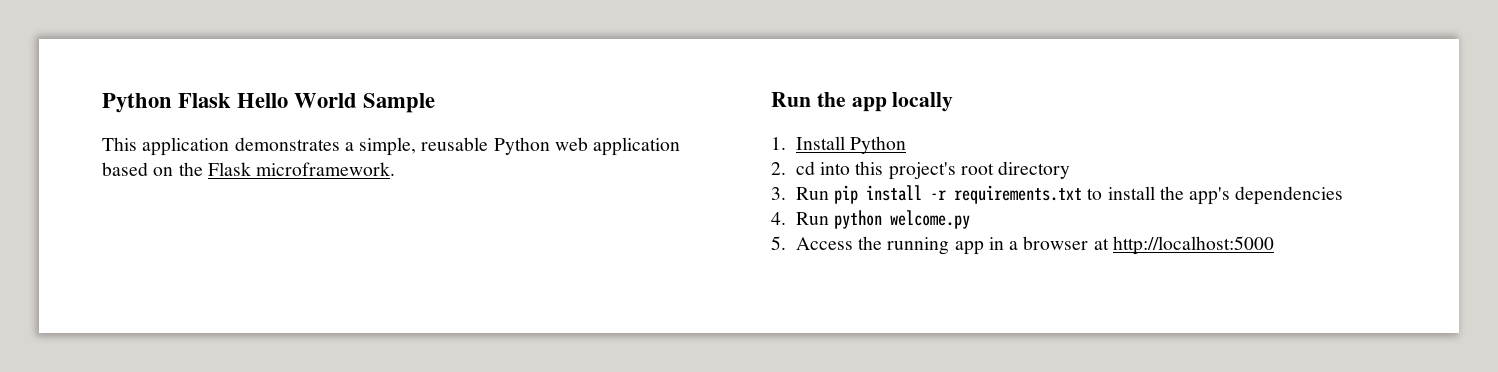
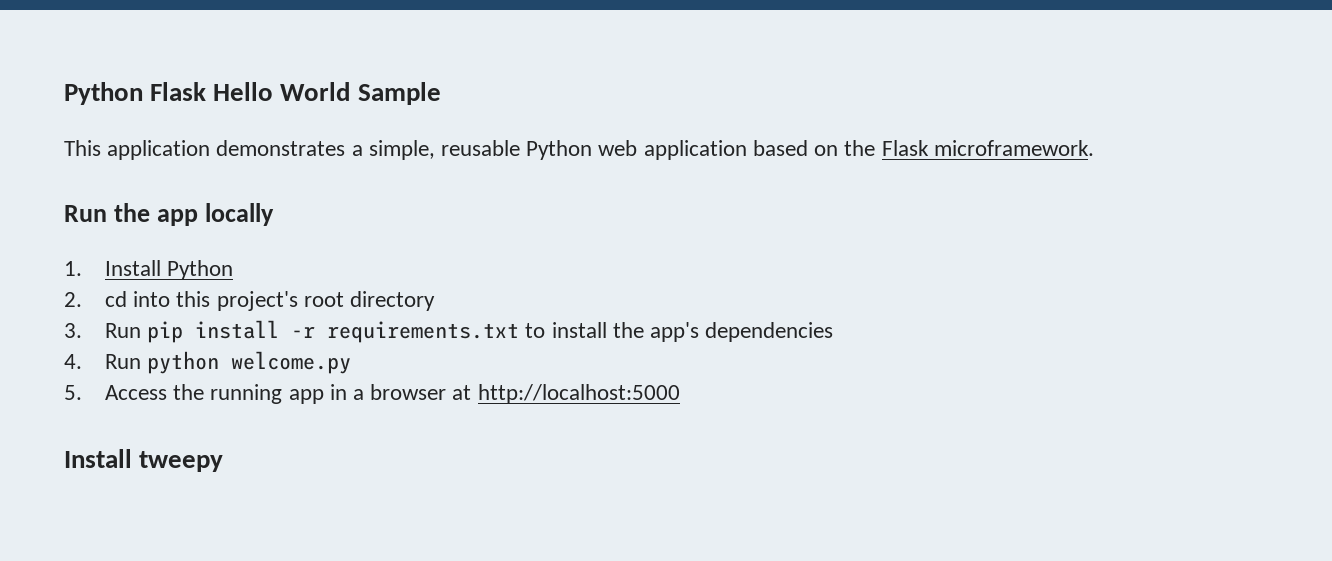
+ Install tweepy

